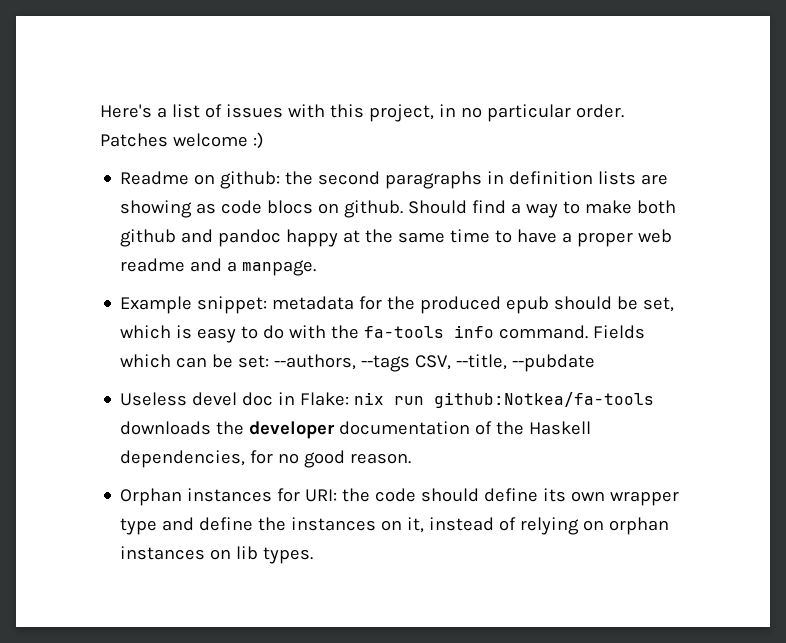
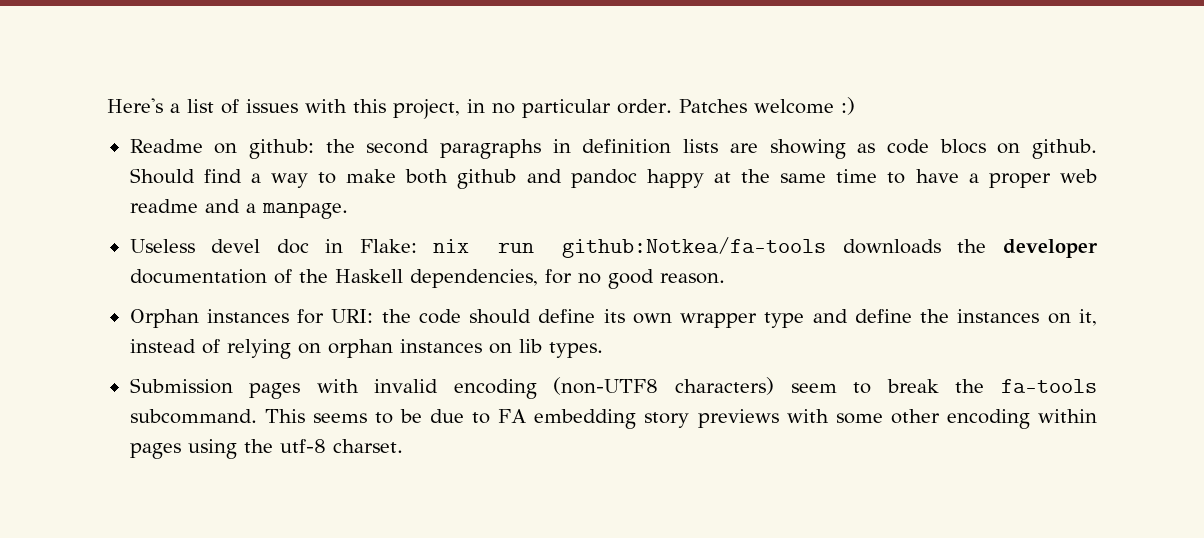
- Example snippet: metadata for the produced epub should be set, which is easy to do with the fa-tools info command. Fields which can be set: --authors, --tags CSV, --title, --pubdate
+ Submission pages with invalid encoding (non-UTF8 characters) seem to break the fa-tools subcommand. This seems to be due to FA embedding story previews with some other encoding within pages using the utf-8 charset.

